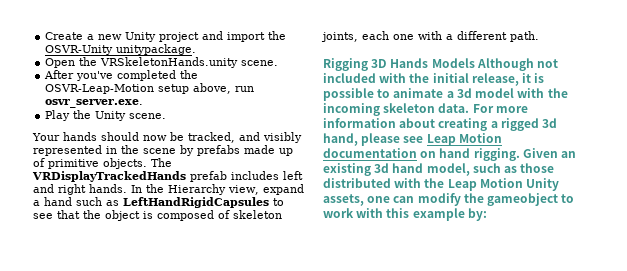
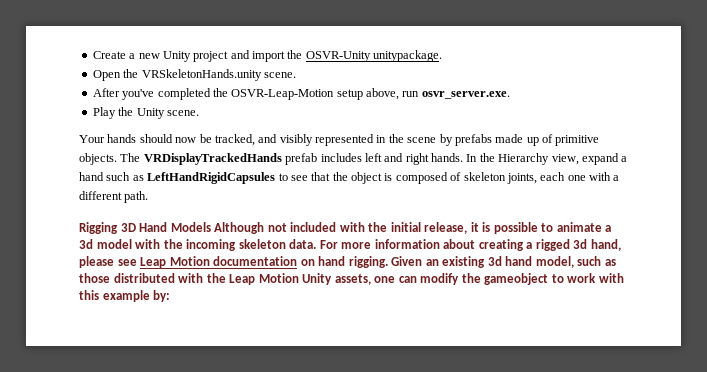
- Rigging 3D Hands Models Although not included with the initial release, it is possible to animate a 3d model with the incoming skeleton data.
+ Rigging 3D Hand Models Although not included with the initial release, it is possible to animate a 3d model with the incoming skeleton data.

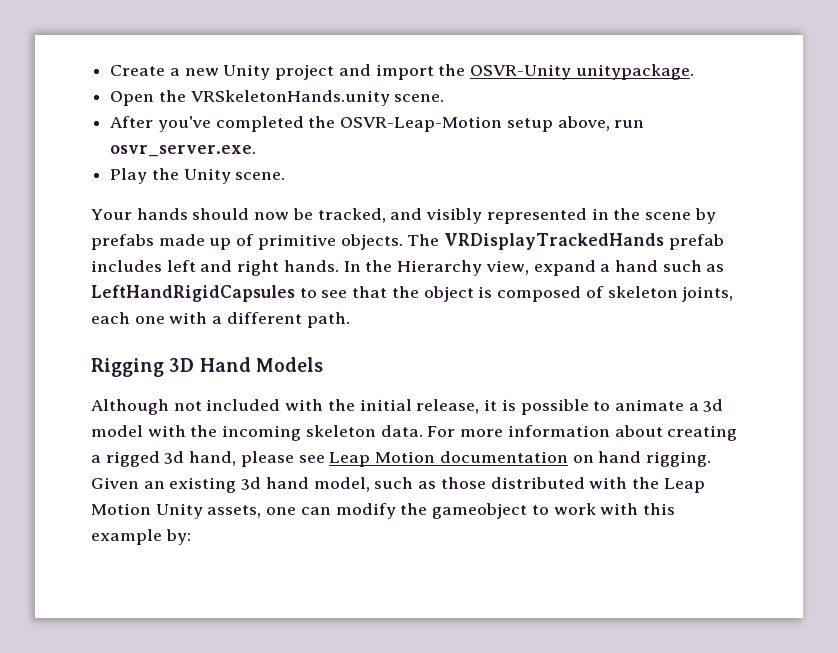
- Rigging 3D Hand Models Although not included with the initial release, it is possible to animate a 3d model with the incoming skeleton data.
+ Rigging 3D Hand Models
+ Although not included with the initial release, it is possible to animate a 3d model with the incoming skeleton data.

